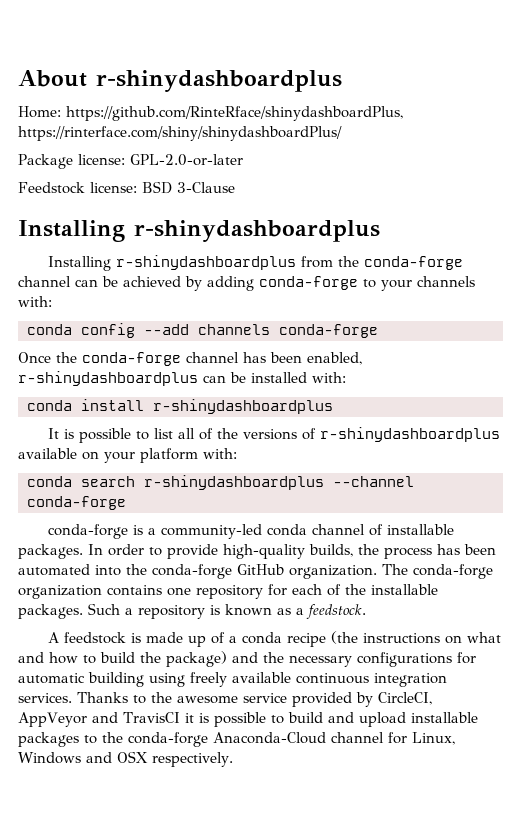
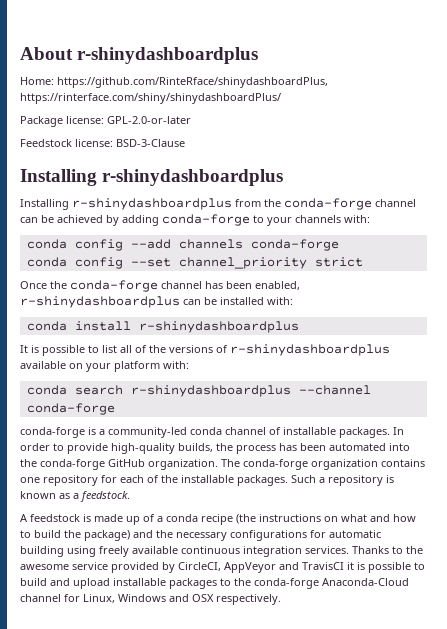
- Feedstock license: BSD 3-Clause
+ Feedstock license: BSD-3-Clause
+ conda config --set channel_priority strict

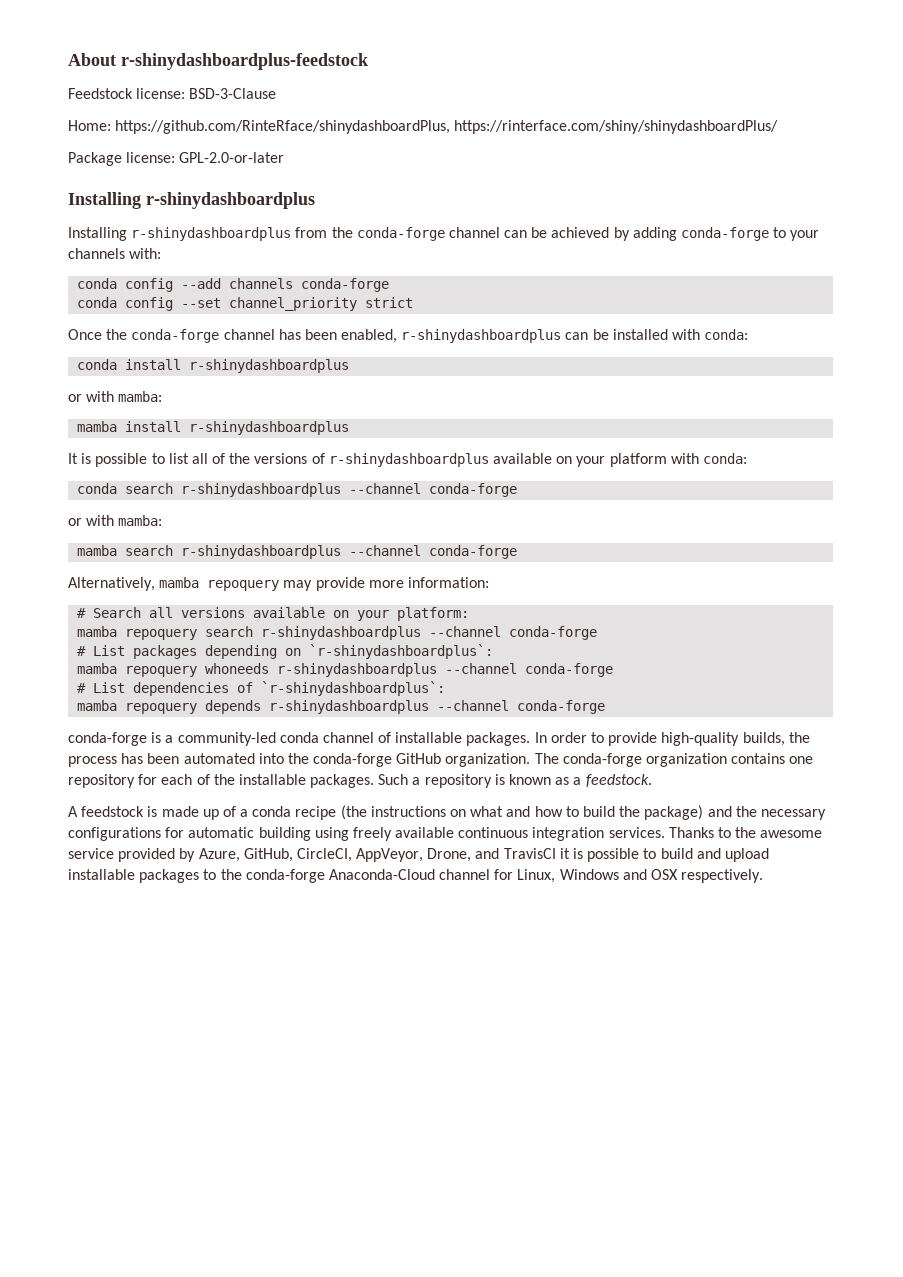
- About r-shinydashboardplus
+ About r-shinydashboardplus-feedstock
+ Feedstock license: BSD-3-Clause
- Feedstock license: BSD-3-Clause
- Once the conda-forge channel has been enabled, r-shinydashboardplus can be installed with:
+ Once the conda-forge channel has been enabled, r-shinydashboardplus can be installed with conda:
  conda install r-shinydashboardplus
+ or with mamba:
+ mamba install r-shinydashboardplus
- It is possible to list all of the versions of r-shinydashboardplus available on your platform with:
+ It is possible to list all of the versions of r-shinydashboardplus available on your platform with conda:
  conda search r-shinydashboardplus --channel conda-forge
+ or with mamba:
+ mamba search r-shinydashboardplus --channel conda-forge
+ Alternatively, mamba repoquery may provide more information:
+ # Search all versions available on your platform:
+ mamba repoquery search r-shinydashboardplus --channel conda-forge
+ # List packages depending on `r-shinydashboardplus`:
+ mamba repoquery whoneeds r-shinydashboardplus --channel conda-forge
+ # List dependencies of `r-shinydashboardplus`:
+ mamba repoquery depends r-shinydashboardplus --channel conda-forge
- Thanks to the awesome service provided by CircleCI, AppVeyor and TravisCI it is possible to build and upload installable packages to the conda-forge Anaconda-Cloud channel for Linux, Windows and OSX respectively.
+ Thanks to the awesome service provided by Azure, GitHub, CircleCI, AppVeyor, Drone, and TravisCI it is possible to build and upload installable packages to the conda-forge Anaconda-Cloud channel for Linux, Windows and OSX respectively.

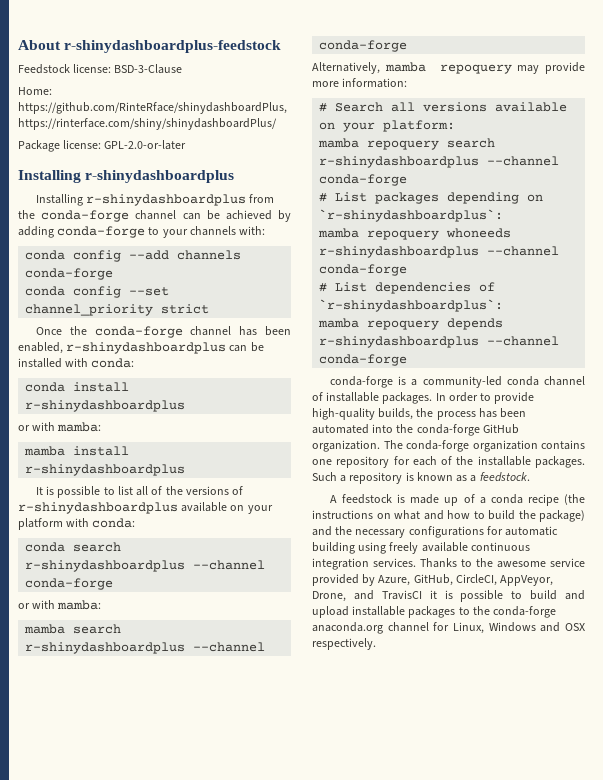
- Thanks to the awesome service provided by Azure, GitHub, CircleCI, AppVeyor, Drone, and TravisCI it is possible to build and upload installable packages to the conda-forge Anaconda-Cloud channel for Linux, Windows and OSX respectively.
+ Thanks to the awesome service provided by Azure, GitHub, CircleCI, AppVeyor, Drone, and TravisCI it is possible to build and upload installable packages to the conda-forge anaconda.org channel for Linux, Windows and OSX respectively.

